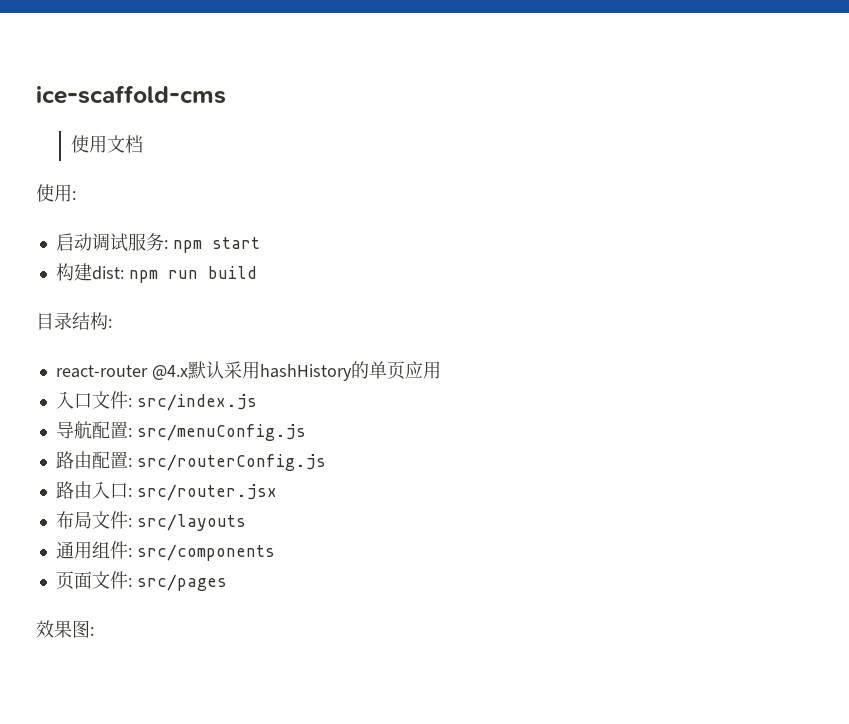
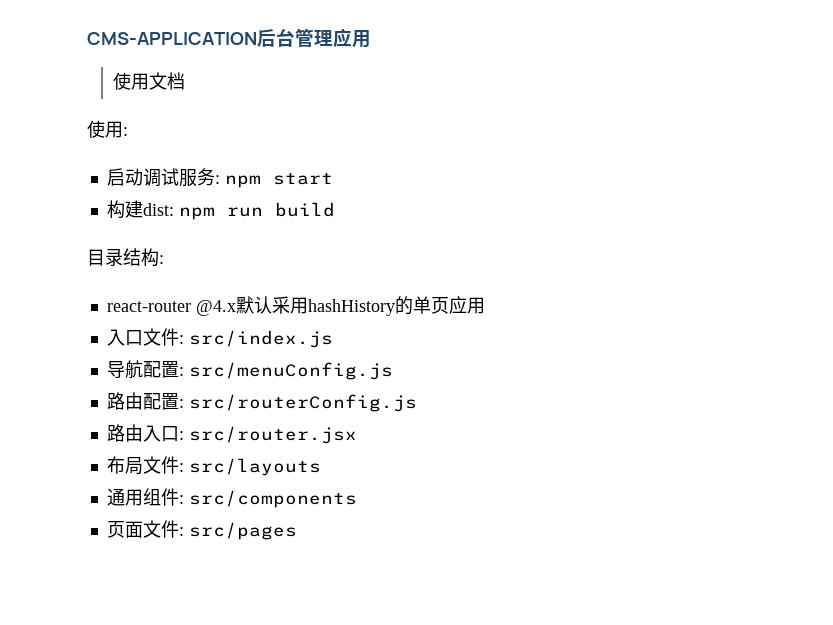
- ice-scaffold-cms
+ CMS-APPLICATION后台管理应用
- 效果图:

